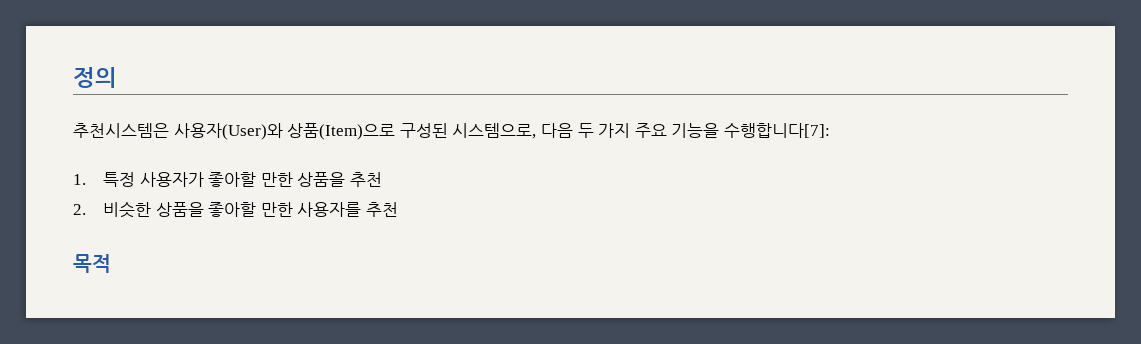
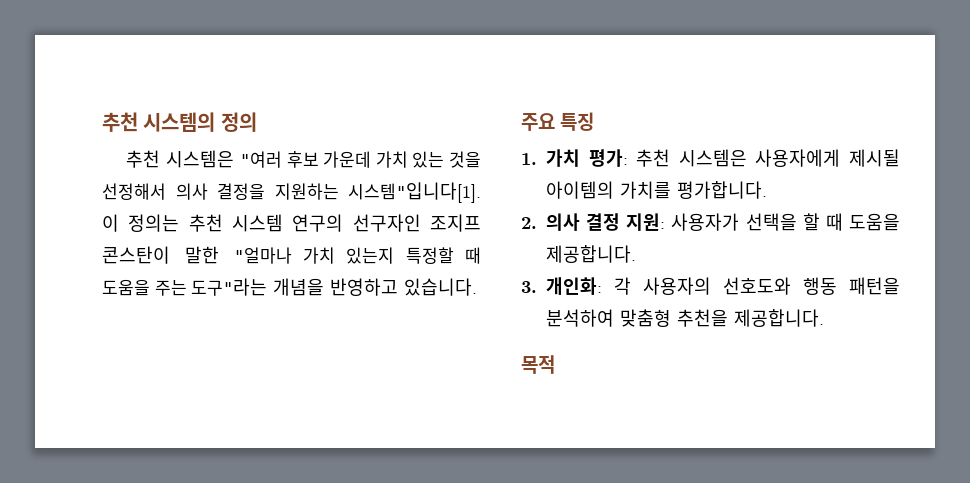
- 정의
+ 추천 시스템의 정의
- 추천시스템은 사용자(User)와 상품(Item)으로 구성된 시스템으로, 다음 두 가지 주요 기능을 수행합니다[7]:
- 1. 특정 사용자가 좋아할 만한 상품을 추천
- 2. 비슷한 상품을 좋아할 만한 사용자를 추천
+ 추천 시스템은 "여러 후보 가운데 가치 있는 것을 선정해서 의사 결정을 지원하는 시스템"입니다[1]. 이 정의는 추천 시스템 연구의 선구자인 조지프 콘스탄이 말한 "얼마나 가치 있는지 특정할 때 도움을 주는 도구"라는 개념을 반영하고 있습니다.
+ 주요 특징
+ 1. 가치 평가: 추천 시스템은 사용자에게 제시될 아이템의 가치를 평가합니다.
+ 2. 의사 결정 지원: 사용자가 선택을 할 때 도움을 제공합니다.
+ 3. 개인화: 각 사용자의 선호도와 행동 패턴을 분석하여 맞춤형 추천을 제공합니다.

